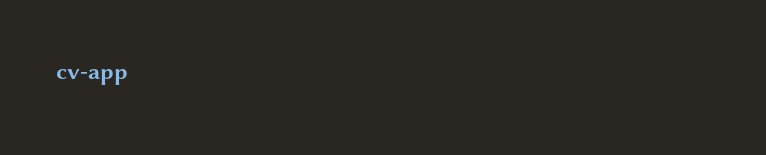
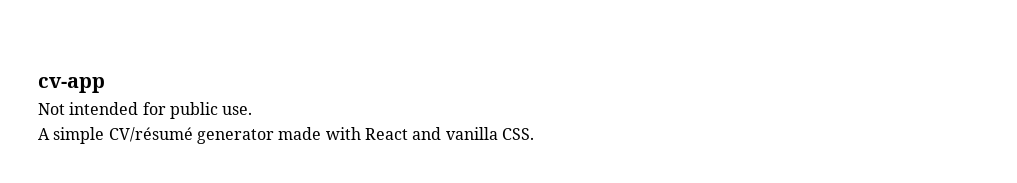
+ Not intended for public use.
+ A simple CV/résumé generator made with React and vanilla CSS.

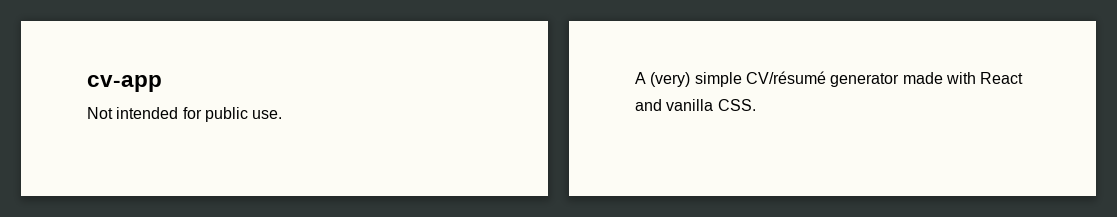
- A simple CV/résumé generator made with React and vanilla CSS.
+ A (very) simple CV/résumé generator made with React and vanilla CSS.

